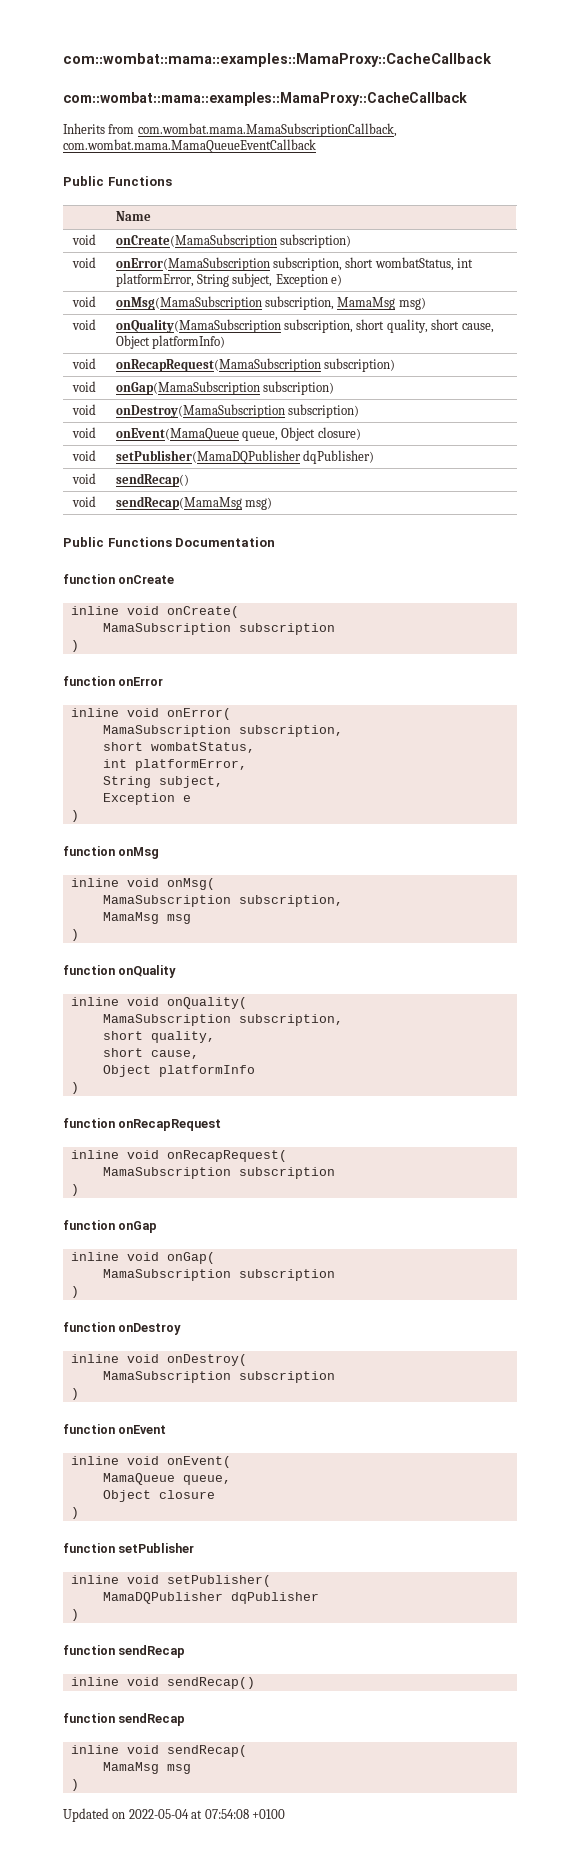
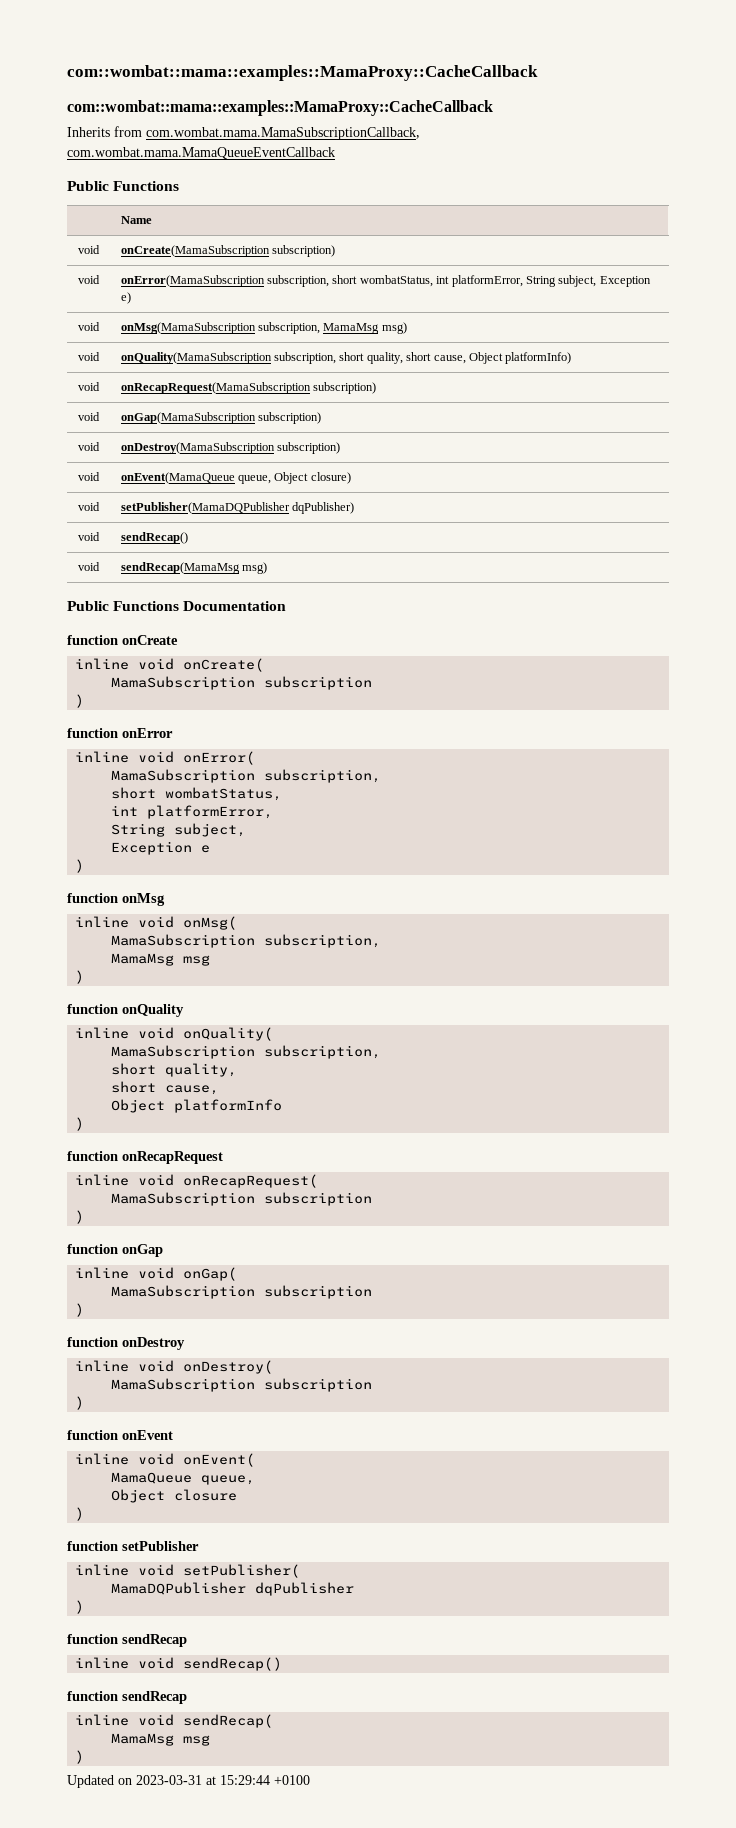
- Updated on 2022-05-04 at 07:54:08 +0100
+ Updated on 2023-03-31 at 15:29:44 +0100

